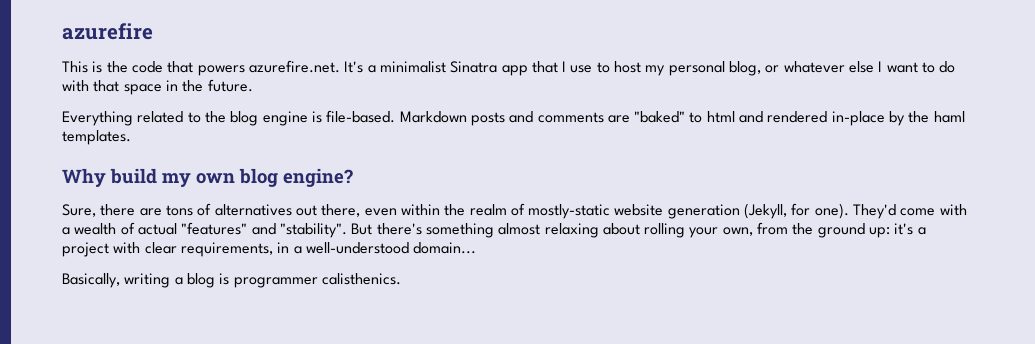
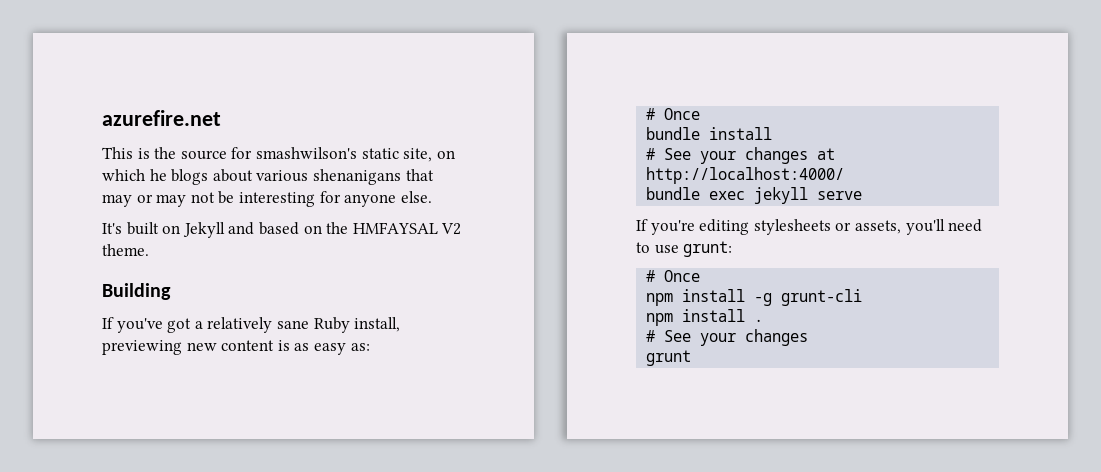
- azurefire
+ azurefire.net
- This is the code that powers azurefire.net. It's a minimalist Sinatra app that I use to host my personal blog, or whatever else I want to do with that space in the future.
- Everything related to the blog engine is file-based. Markdown posts and comments are "baked" to html and rendered in-place by the haml templates.
- Why build my own blog engine?
- Sure, there are tons of alternatives out there, even within the realm of mostly-static website generation (Jekyll, for one). They'd come with a wealth of actual "features" and "stability". But there's something almost relaxing about rolling your own, from the ground up: it's a project with clear requirements, in a well-understood domain...
- Basically, writing a blog is programmer calisthenics.
+ This is the source for smashwilson's static site, on which he blogs about various shenanigans that may or may not be interesting for anyone else.
+ It's built on Jekyll and based on the HMFAYSAL V2 theme.
+ Building
+ If you've got a relatively sane Ruby install, previewing new content is as easy as:
+ # Once
+ bundle install
+ # See your changes at http://localhost:4000/
+ bundle exec jekyll serve
+ If you're editing stylesheets or assets, you'll need to use grunt:
+ # Once
+ npm install -g grunt-cli
+ npm install .
+ # See your changes
+ grunt

